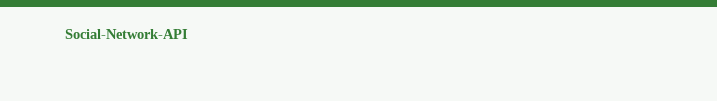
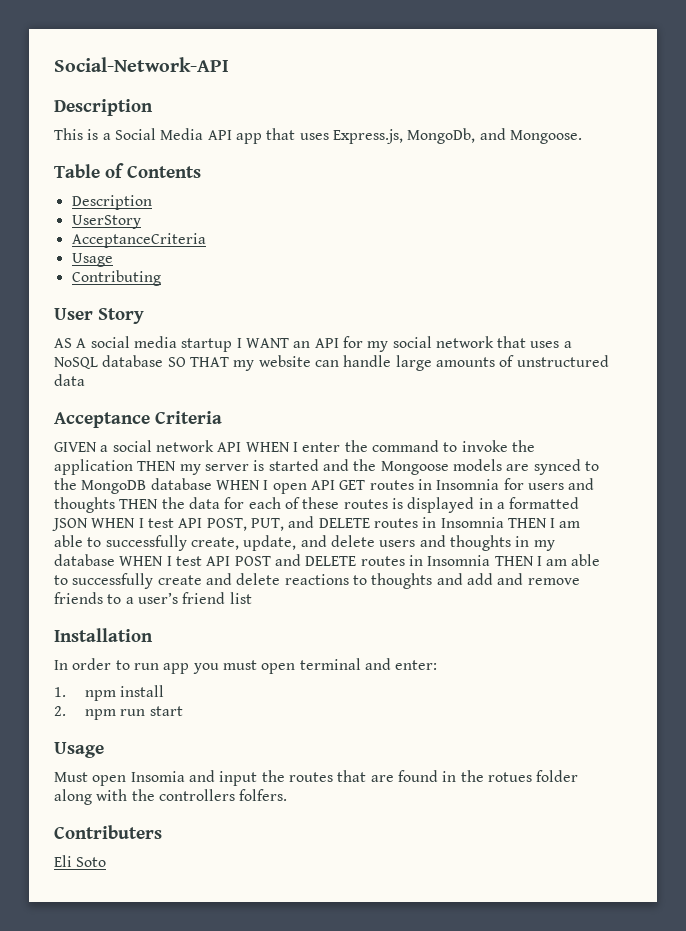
  Social-Network-API
+ Description
+ This is a Social Media API app that uses Express.js, MongoDb, and Mongoose.
+ Table of Contents
+ Description
+ UserStory
+ AcceptanceCriteria
+ Usage
+ Contributing
+ User Story
+ AS A social media startup I WANT an API for my social network that uses a NoSQL database SO THAT my website can handle large amounts of unstructured data
+ Acceptance Criteria
+ GIVEN a social network API WHEN I enter the command to invoke the application THEN my server is started and the Mongoose models are synced to the MongoDB database WHEN I open API GET routes in Insomnia for users and thoughts THEN the data for each of these routes is displayed in a formatted JSON WHEN I test API POST, PUT, and DELETE routes in Insomnia THEN I am able to successfully create, update, and delete users and thoughts in my database WHEN I test API POST and DELETE routes in Insomnia THEN I am able to successfully create and delete reactions to thoughts and add and remove friends to a user’s friend list
+ Installation
+ In order to run app you must open terminal and enter:
+ 1. npm install
+ 2. npm run start
+ Usage
+ Must open Insomia and input the routes that are found in the rotues folder along with the controllers folfers.
+ Contributers
+ Eli Soto

